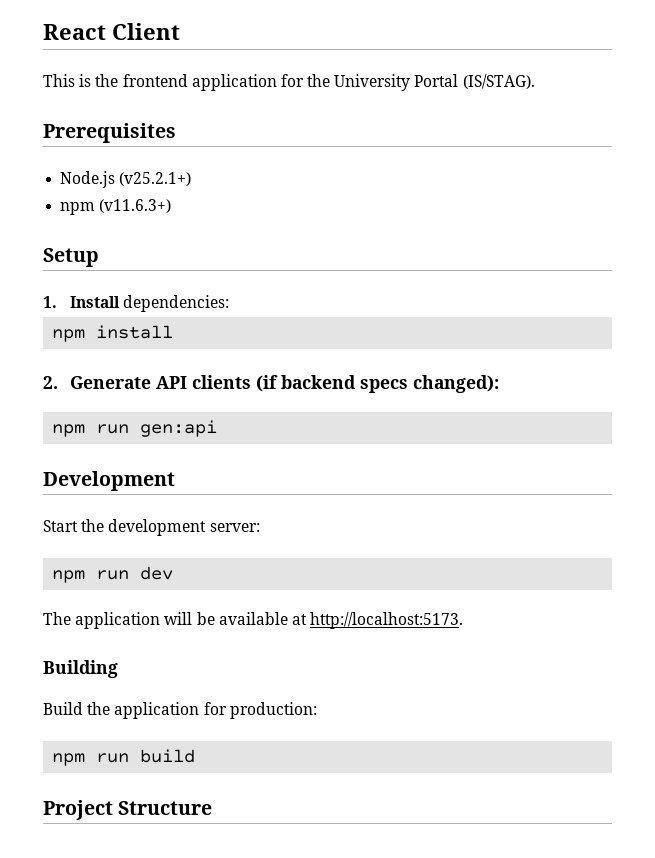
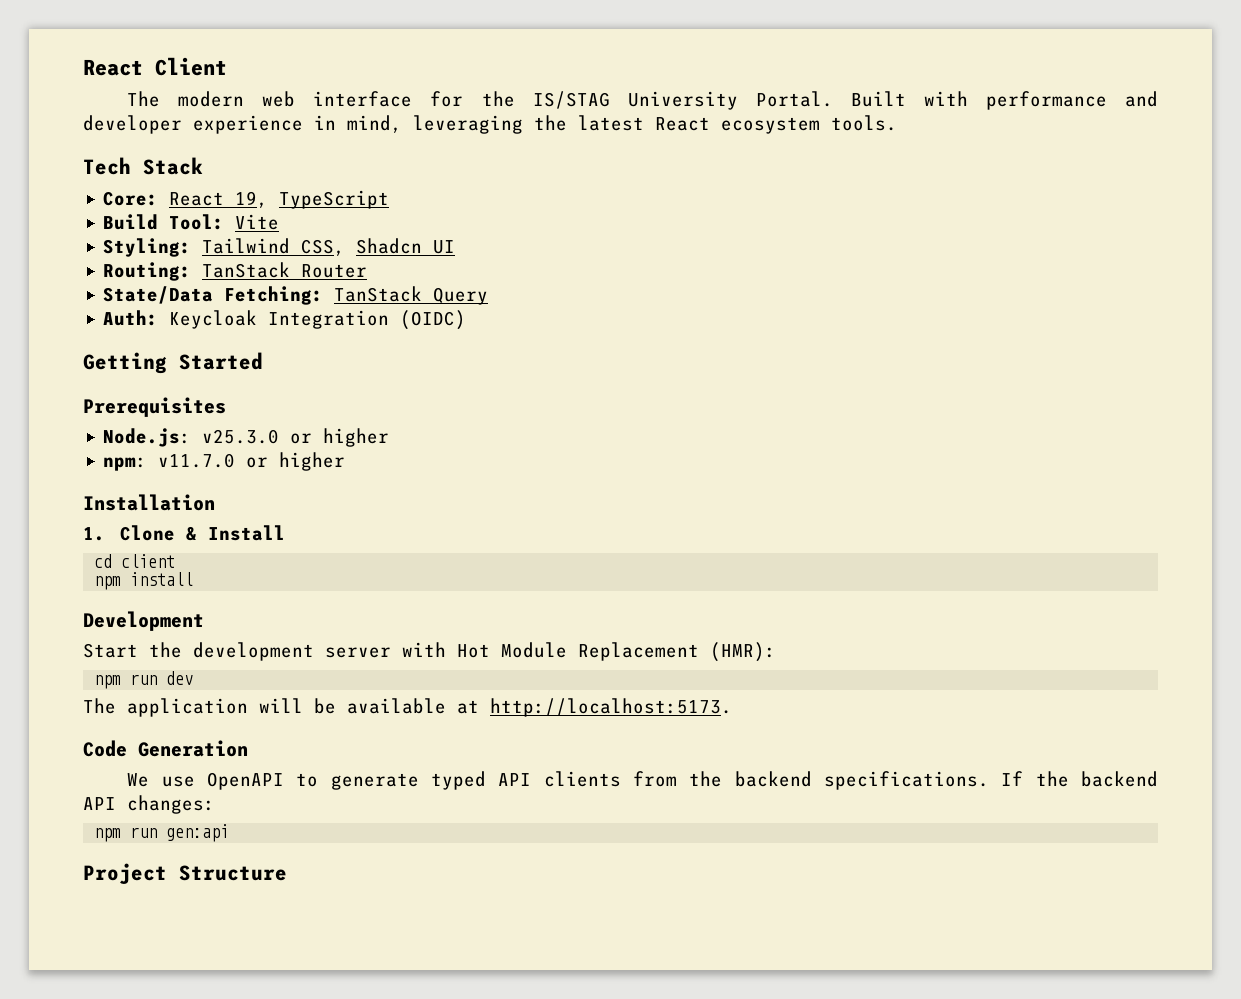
- This is the frontend application for the University Portal (IS/STAG).
+ The modern web interface for the IS/STAG University Portal. Built with performance and developer experience in mind, leveraging the latest React ecosystem tools.
+ Tech Stack
+ Core: React 19, TypeScript
+ Build Tool: Vite
+ Styling: Tailwind CSS, Shadcn UI
+ Routing: TanStack Router
+ State/Data Fetching: TanStack Query
+ Auth: Keycloak Integration (OIDC)
+ Getting Started
  Prerequisites
- Node.js (v25.2.1+)
- npm (v11.6.3+)
- Setup
+ Node.js: v25.3.0 or higher
+ npm: v11.7.0 or higher
+ Installation
- 1. Install dependencies:
+ 1. Clone & Install
+ cd client
- 2. Generate API clients (if backend specs changed):
- npm run gen:api
  Development
- Start the development server:
+ Start the development server with Hot Module Replacement (HMR):
- Building
- Build the application for production:
- npm run build
+ Code Generation
+ We use OpenAPI to generate typed API clients from the backend specifications. If the backend API changes:
+ npm run gen:api

